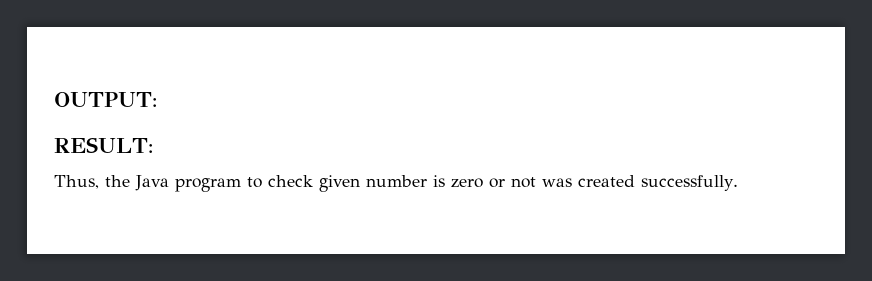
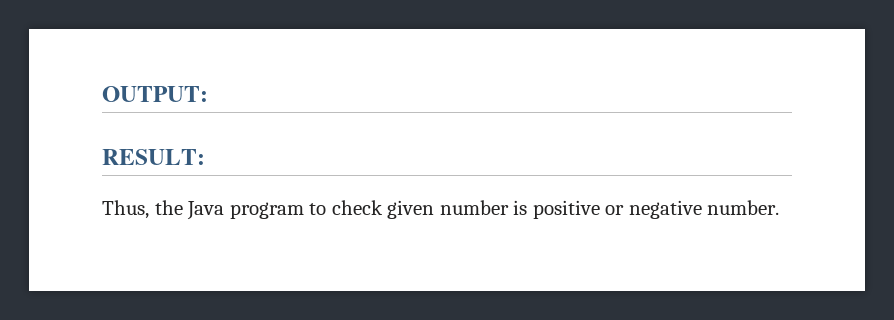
- Thus, the Java program to check given number is zero or not was created successfully.
+ Thus, the Java program to check given number is positive or negative number.

